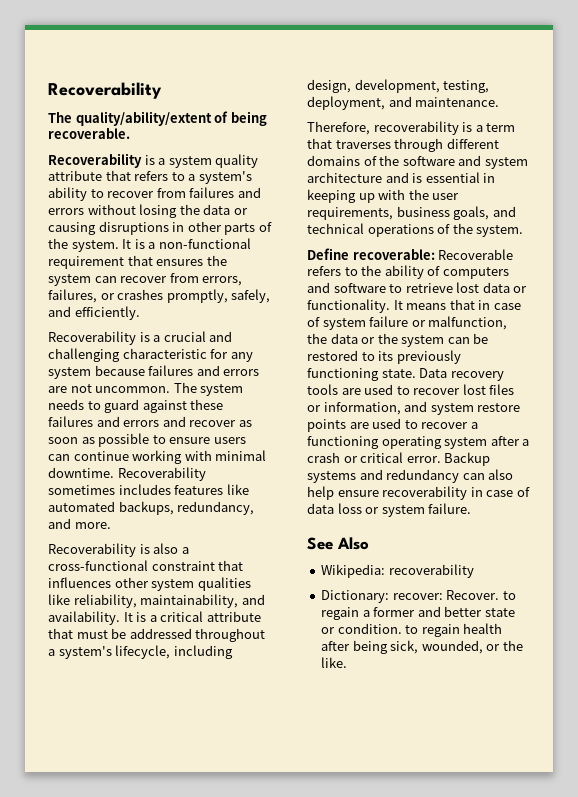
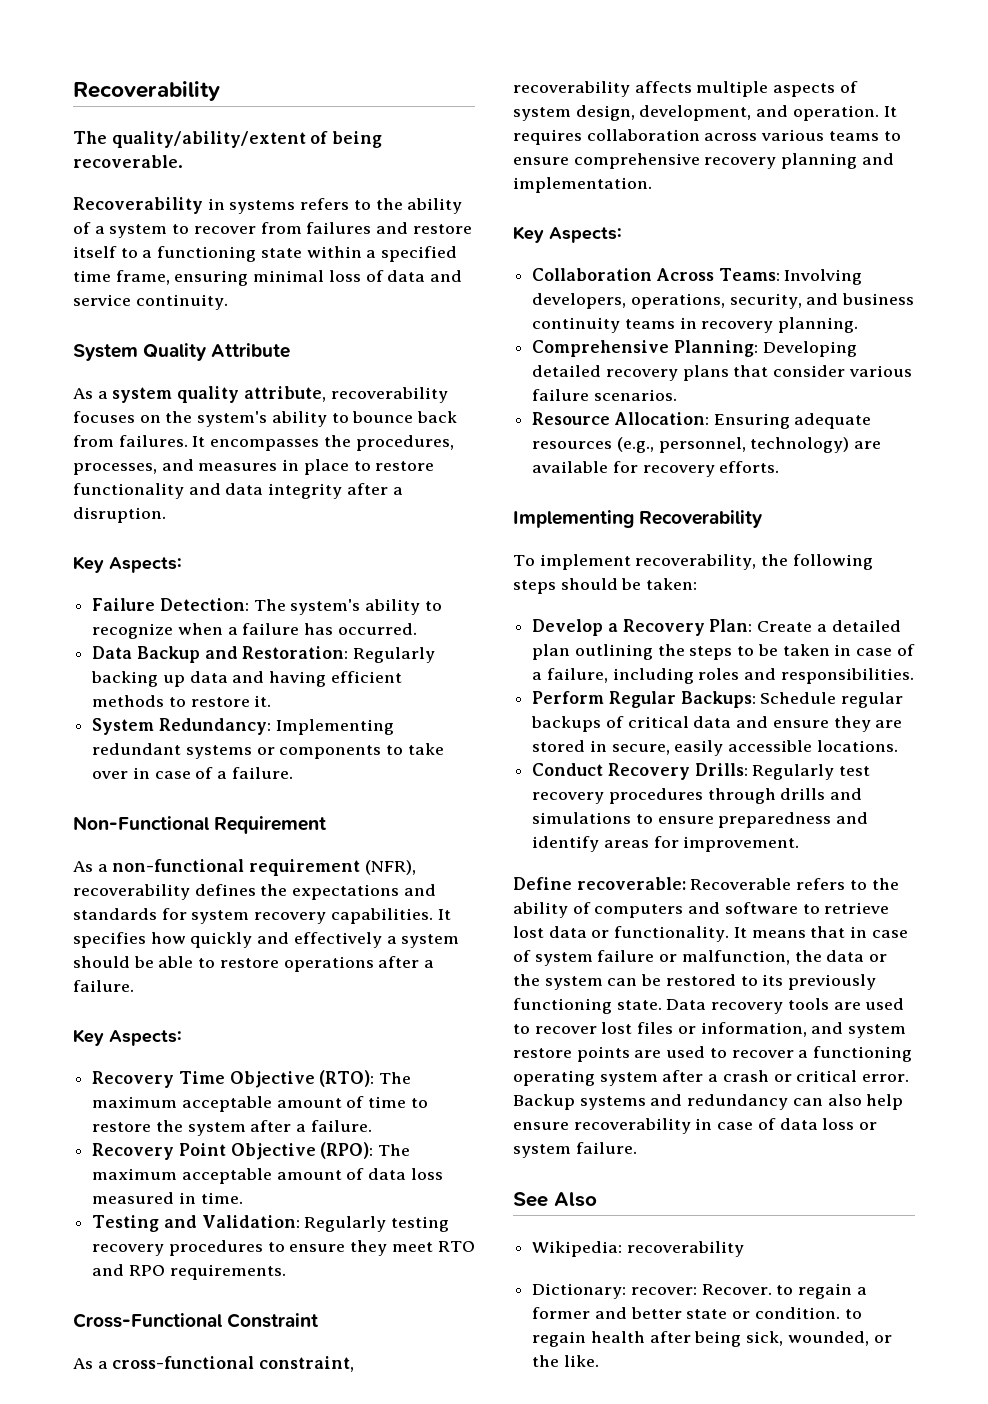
- Recoverability is a system quality attribute that refers to a system's ability to recover from failures and errors without losing the data or causing disruptions in other parts of the system. It is a non-functional requirement that ensures the system can recover from errors, failures, or crashes promptly, safely, and efficiently.
- Recoverability is a crucial and challenging characteristic for any system because failures and errors are not uncommon. The system needs to guard against these failures and errors and recover as soon as possible to ensure users can continue working with minimal downtime. Recoverability sometimes includes features like automated backups, redundancy, and more.
- Recoverability is also a cross-functional constraint that influences other system qualities like reliability, maintainability, and availability. It is a critical attribute that must be addressed throughout a system's lifecycle, including design, development, testing, deployment, and maintenance.
- Therefore, recoverability is a term that traverses through different domains of the software and system architecture and is essential in keeping up with the user requirements, business goals, and technical operations of the system.
+ Recoverability in systems refers to the ability of a system to recover from failures and restore itself to a functioning state within a specified time frame, ensuring minimal loss of data and service continuity.
+ System Quality Attribute
+ As a system quality attribute, recoverability focuses on the system's ability to bounce back from failures. It encompasses the procedures, processes, and measures in place to restore functionality and data integrity after a disruption.
+ Key Aspects:
+ Failure Detection: The system's ability to recognize when a failure has occurred.
+ Data Backup and Restoration: Regularly backing up data and having efficient methods to restore it.
+ System Redundancy: Implementing redundant systems or components to take over in case of a failure.
+ Non-Functional Requirement
+ As a non-functional requirement (NFR), recoverability defines the expectations and standards for system recovery capabilities. It specifies how quickly and effectively a system should be able to restore operations after a failure.
+ Key Aspects:
+ Recovery Time Objective (RTO): The maximum acceptable amount of time to restore the system after a failure.
+ Recovery Point Objective (RPO): The maximum acceptable amount of data loss measured in time.
+ Testing and Validation: Regularly testing recovery procedures to ensure they meet RTO and RPO requirements.
+ Cross-Functional Constraint
+ As a cross-functional constraint, recoverability affects multiple aspects of system design, development, and operation. It requires collaboration across various teams to ensure comprehensive recovery planning and implementation.
+ Key Aspects:
+ Collaboration Across Teams: Involving developers, operations, security, and business continuity teams in recovery planning.
+ Comprehensive Planning: Developing detailed recovery plans that consider various failure scenarios.
+ Resource Allocation: Ensuring adequate resources (e.g., personnel, technology) are available for recovery efforts.
+ Implementing Recoverability
+ To implement recoverability, the following steps should be taken:
+ Develop a Recovery Plan: Create a detailed plan outlining the steps to be taken in case of a failure, including roles and responsibilities.
+ Perform Regular Backups: Schedule regular backups of critical data and ensure they are stored in secure, easily accessible locations.
+ Conduct Recovery Drills: Regularly test recovery procedures through drills and simulations to ensure preparedness and identify areas for improvement.

